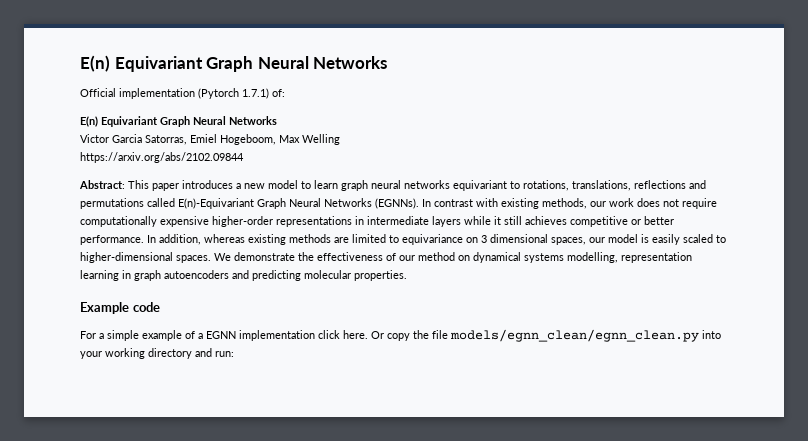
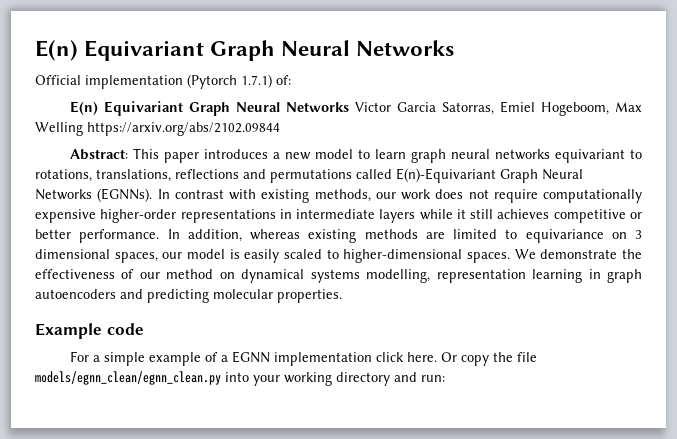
  Official implementation (Pytorch 1.7.1) of:
- E(n) Equivariant Graph Neural Networks
- Victor Garcia Satorras, Emiel Hogeboom, Max Welling
- https://arxiv.org/abs/2102.09844
+ E(n) Equivariant Graph Neural Networks Victor Garcia Satorras, Emiel Hogeboom, Max Welling https://arxiv.org/abs/2102.09844

